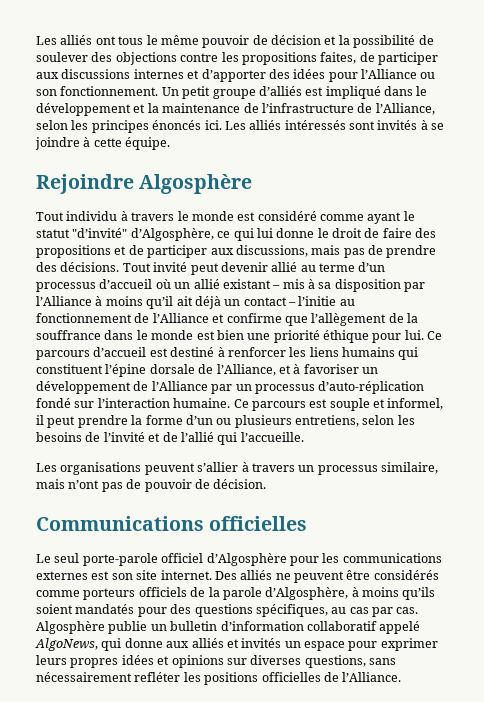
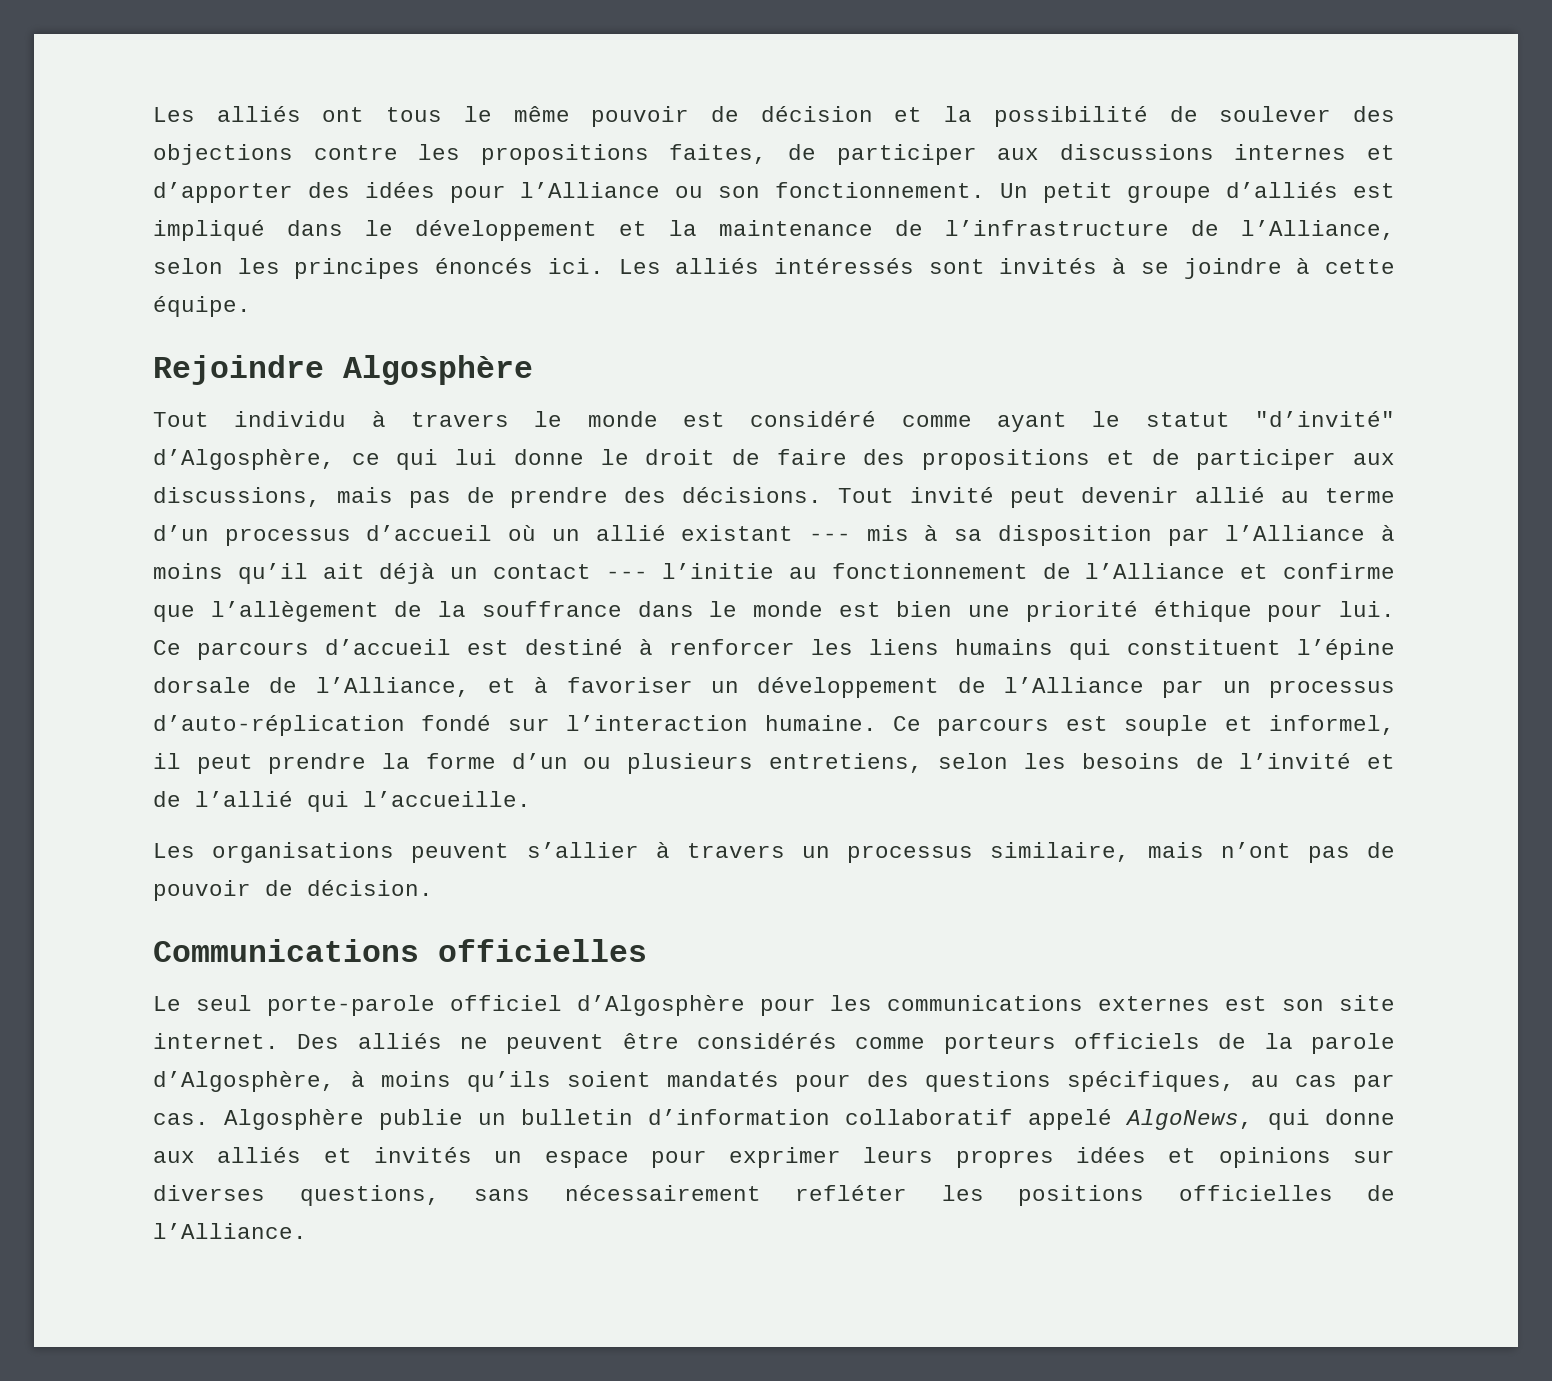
- Tout invité peut devenir allié au terme d’un processus d’accueil où un allié existant – mis à sa disposition par l’Alliance à moins qu’il ait déjà un contact – l’initie au fonctionnement de l’Alliance et confirme que l’allègement de la souffrance dans le monde est bien une priorité éthique pour lui.
+ Tout invité peut devenir allié au terme d’un processus d’accueil où un allié existant --- mis à sa disposition par l’Alliance à moins qu’il ait déjà un contact --- l’initie au fonctionnement de l’Alliance et confirme que l’allègement de la souffrance dans le monde est bien une priorité éthique pour lui.

